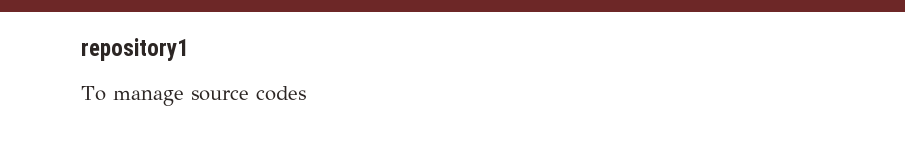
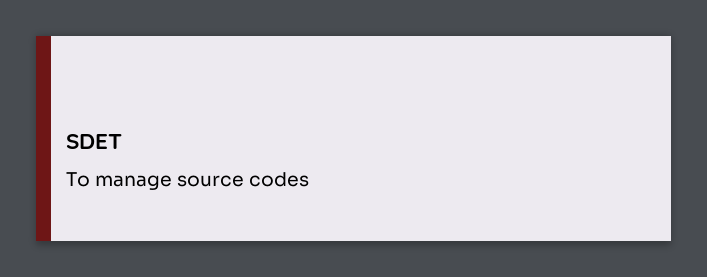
- repository1
+ SDET

